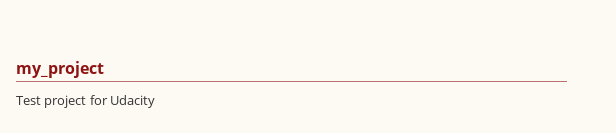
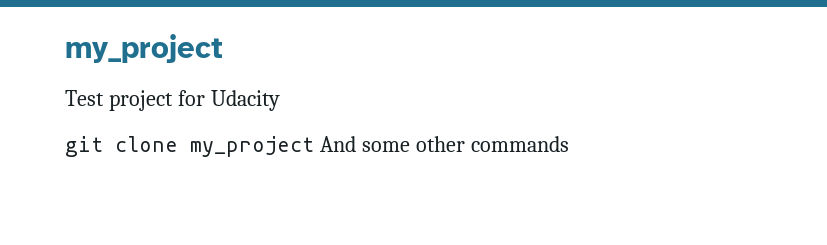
+ git clone my_project And some other commands

